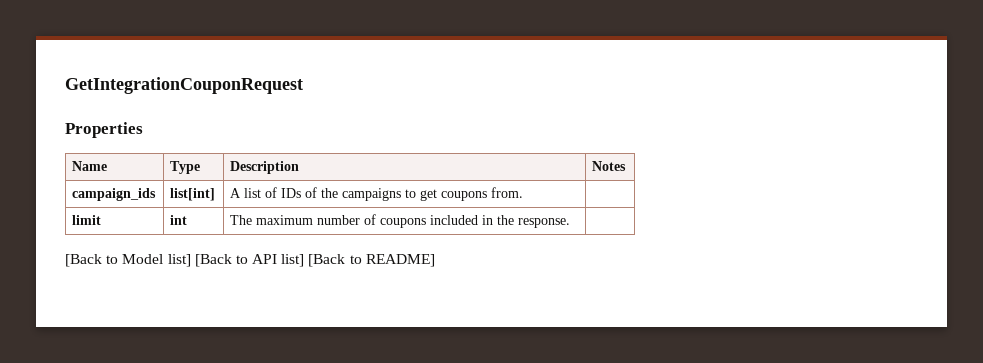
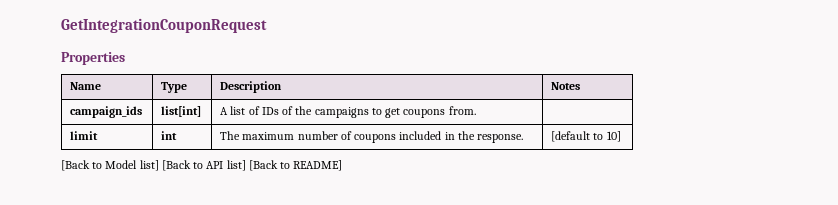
- limit | int | The maximum number of coupons included in the response. |
+ limit | int | The maximum number of coupons included in the response. | [default to 10]

